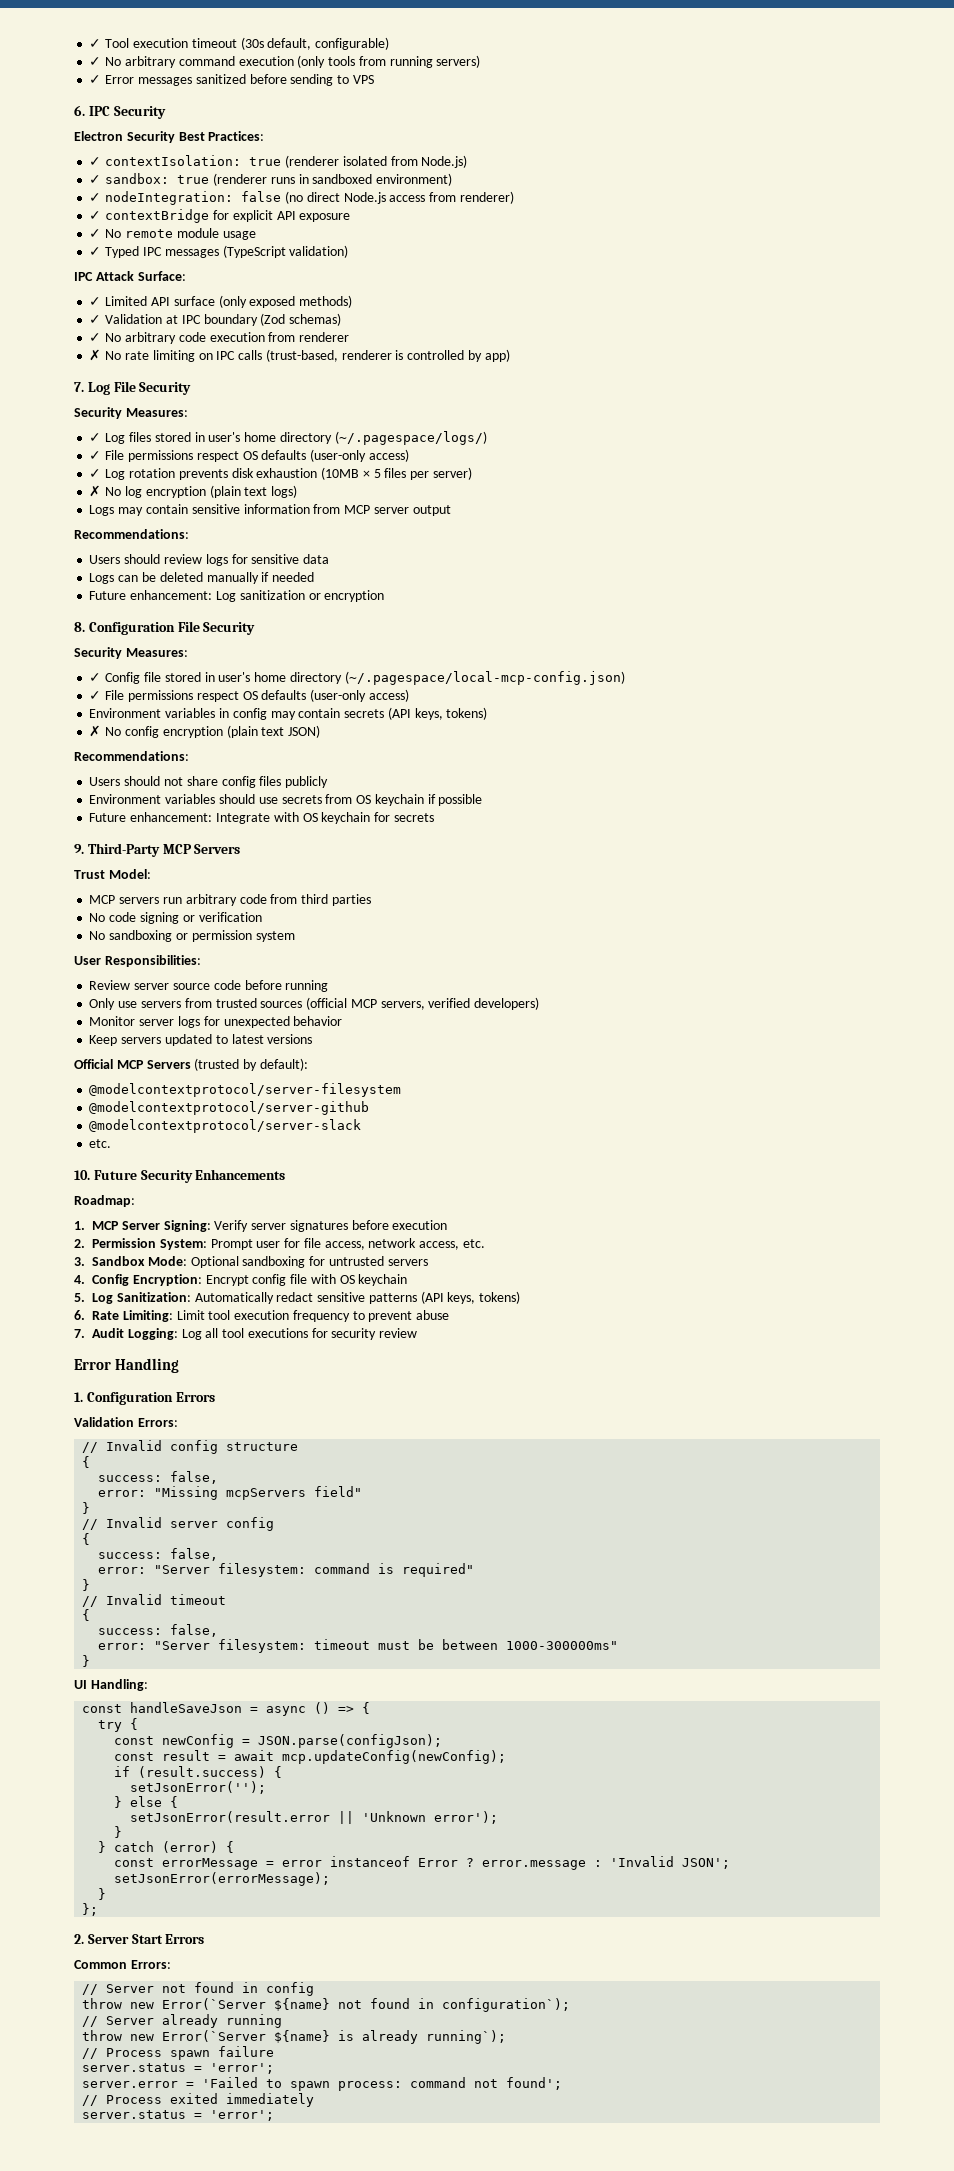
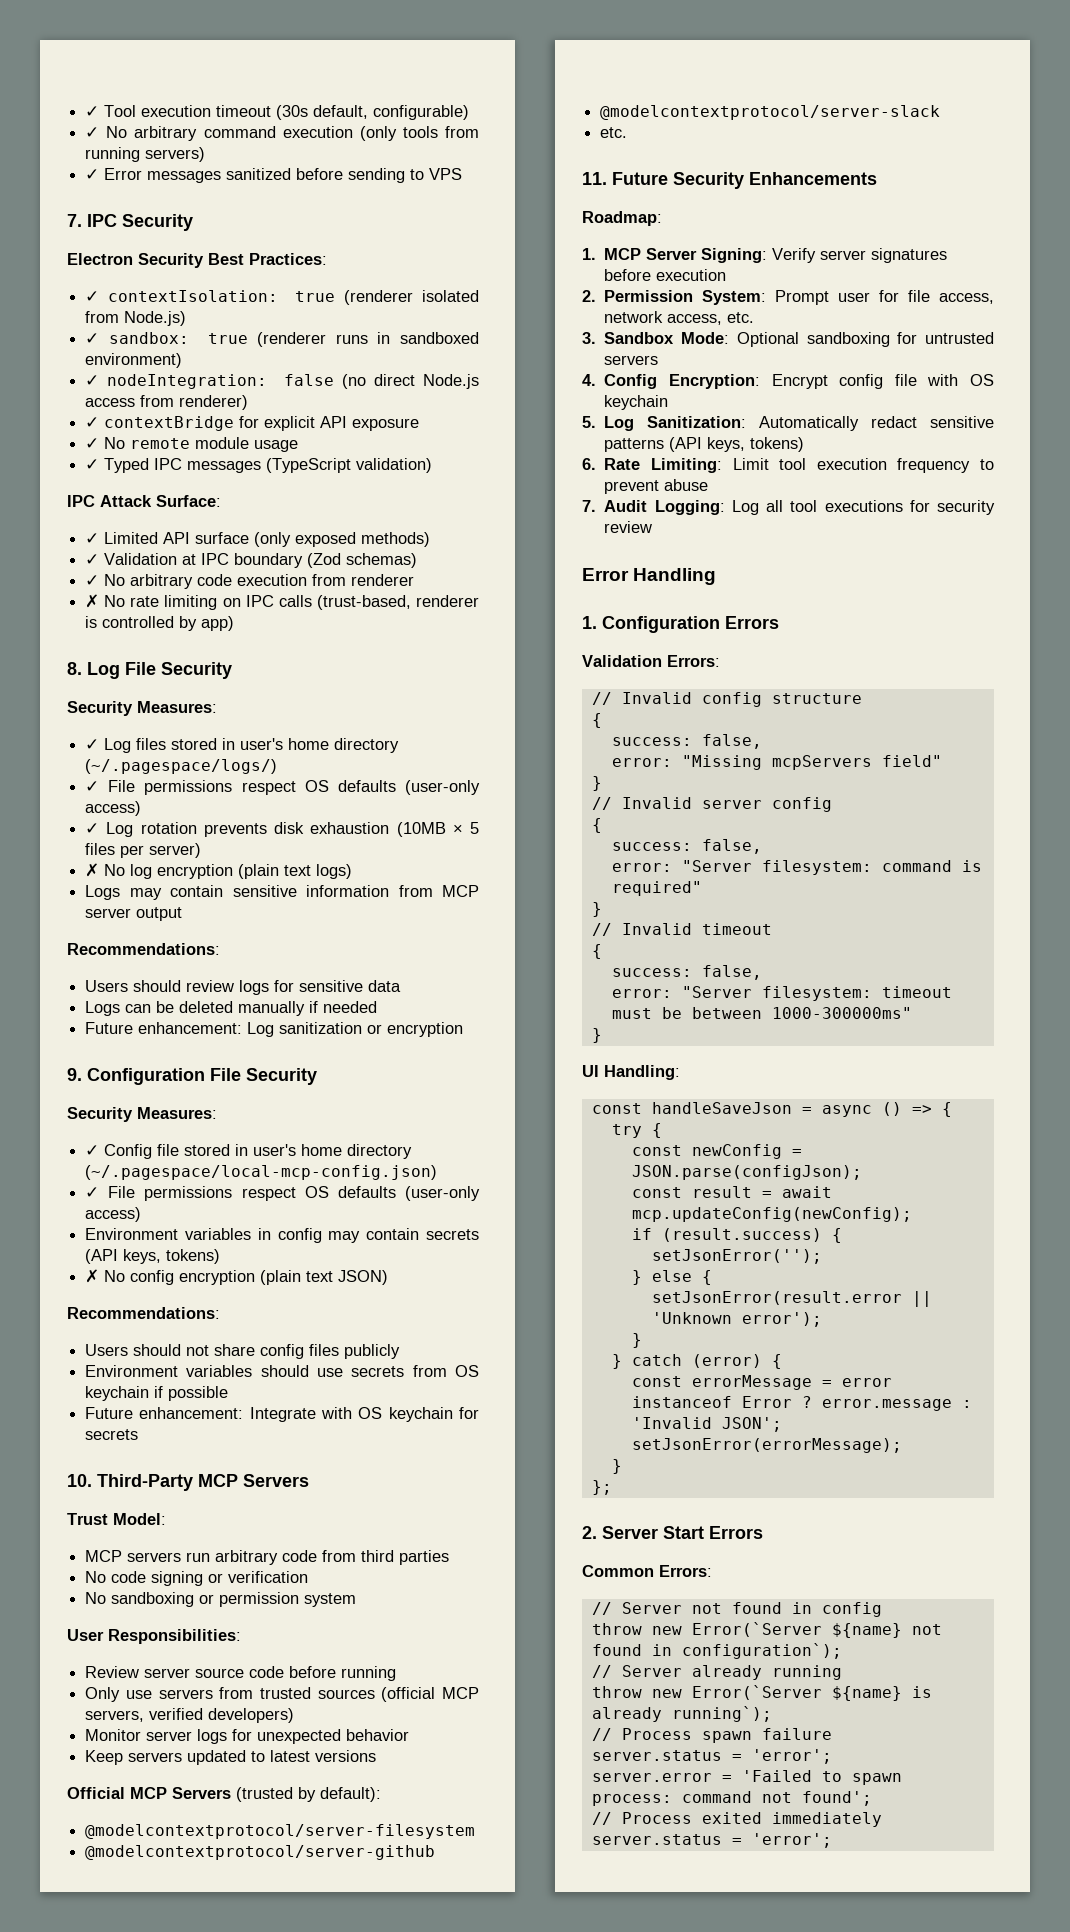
- 6. IPC Security
+ 7. IPC Security
- 7. Log File Security
+ 8. Log File Security
- 8. Configuration File Security
+ 9. Configuration File Security
- 9. Third-Party MCP Servers
+ 10. Third-Party MCP Servers
- 10. Future Security Enhancements
+ 11. Future Security Enhancements

